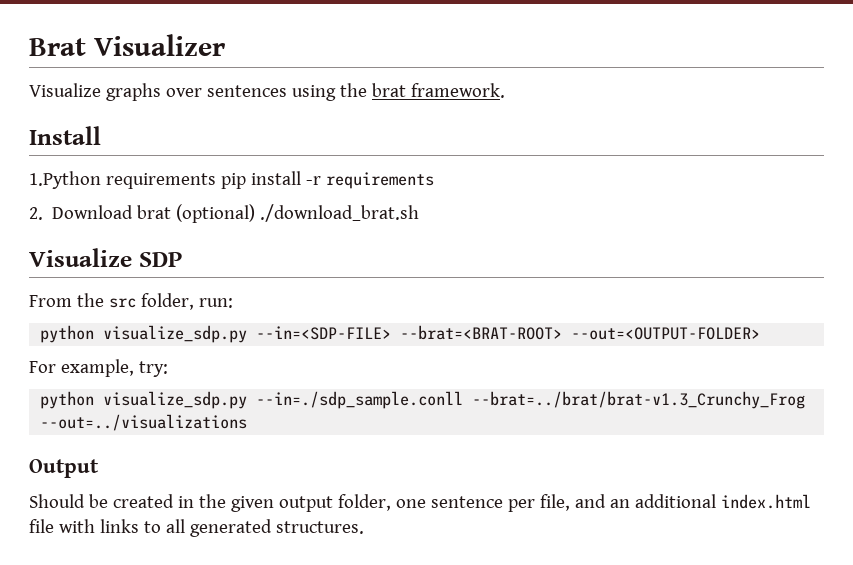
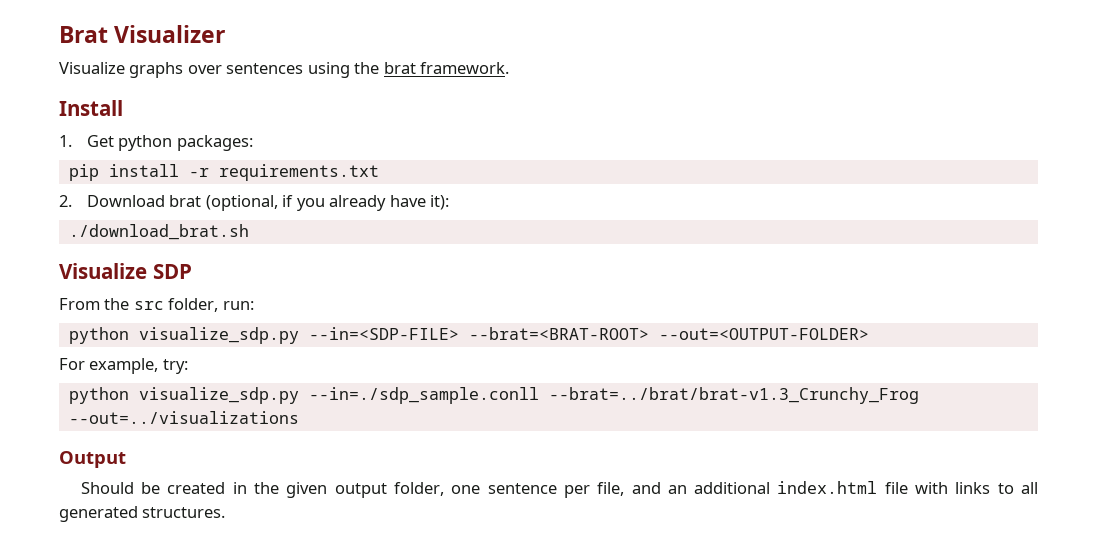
- 1.Python requirements pip install -r requirements
+ 1. Get python packages:
+ pip install -r requirements.txt
- 2. Download brat (optional) ./download_brat.sh
+ 2. Download brat (optional, if you already have it):
+ ./download_brat.sh

